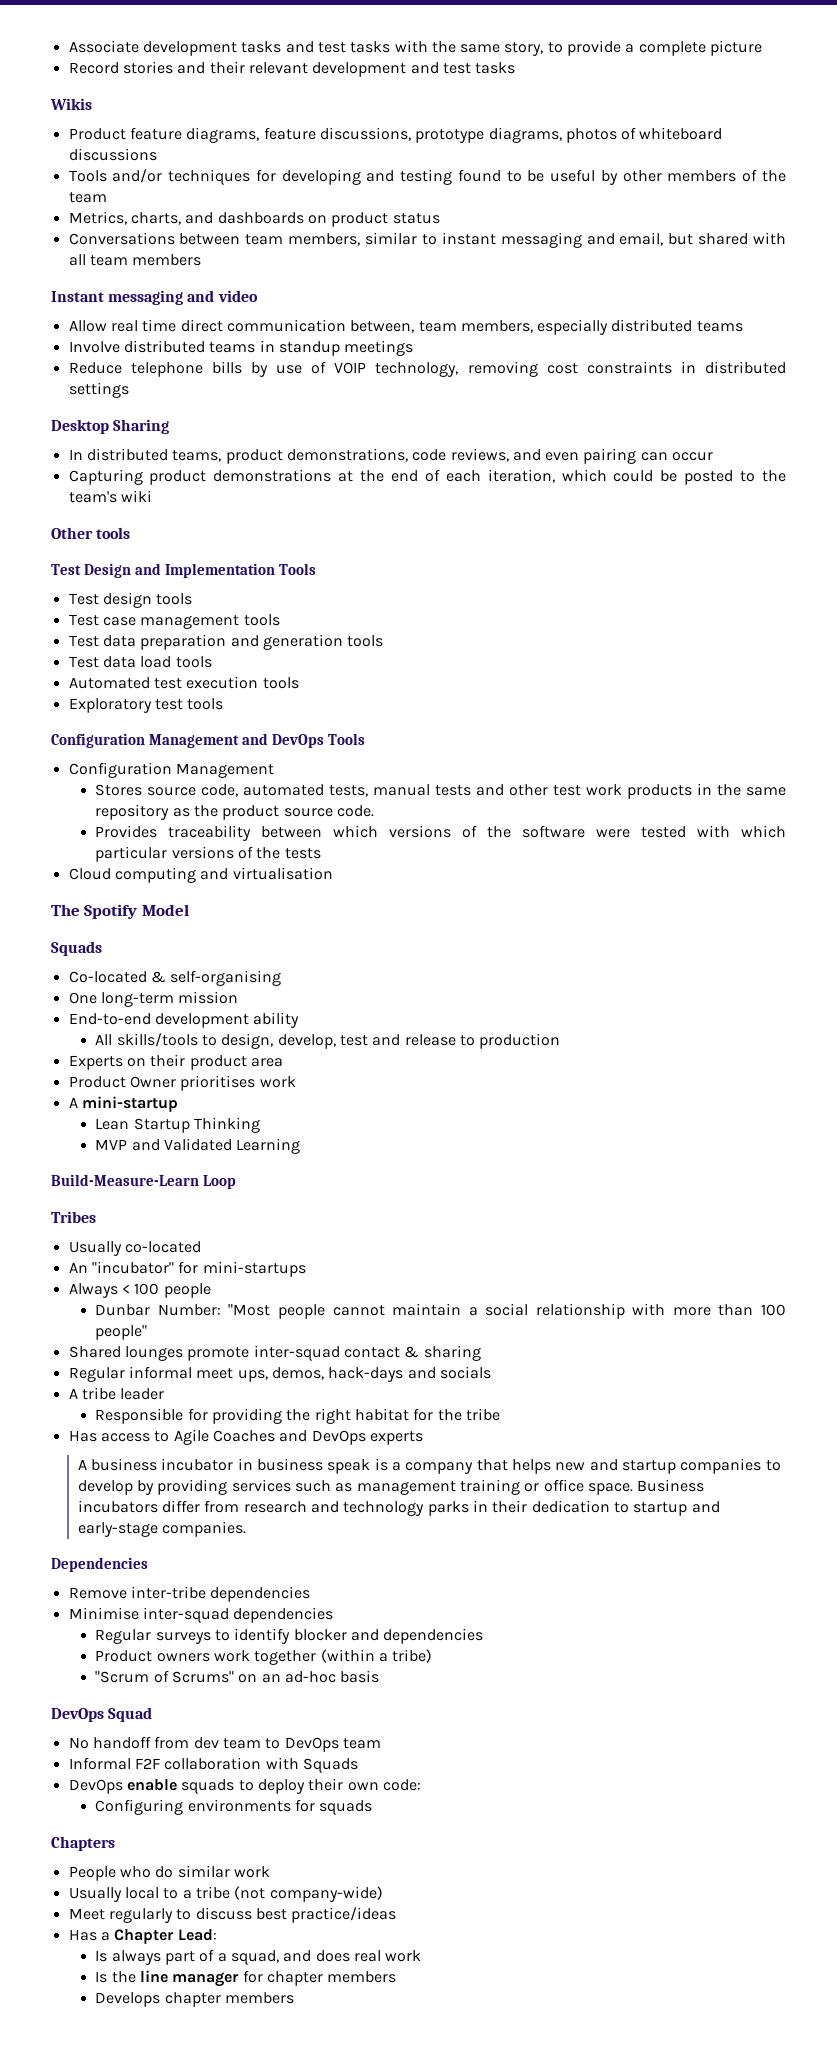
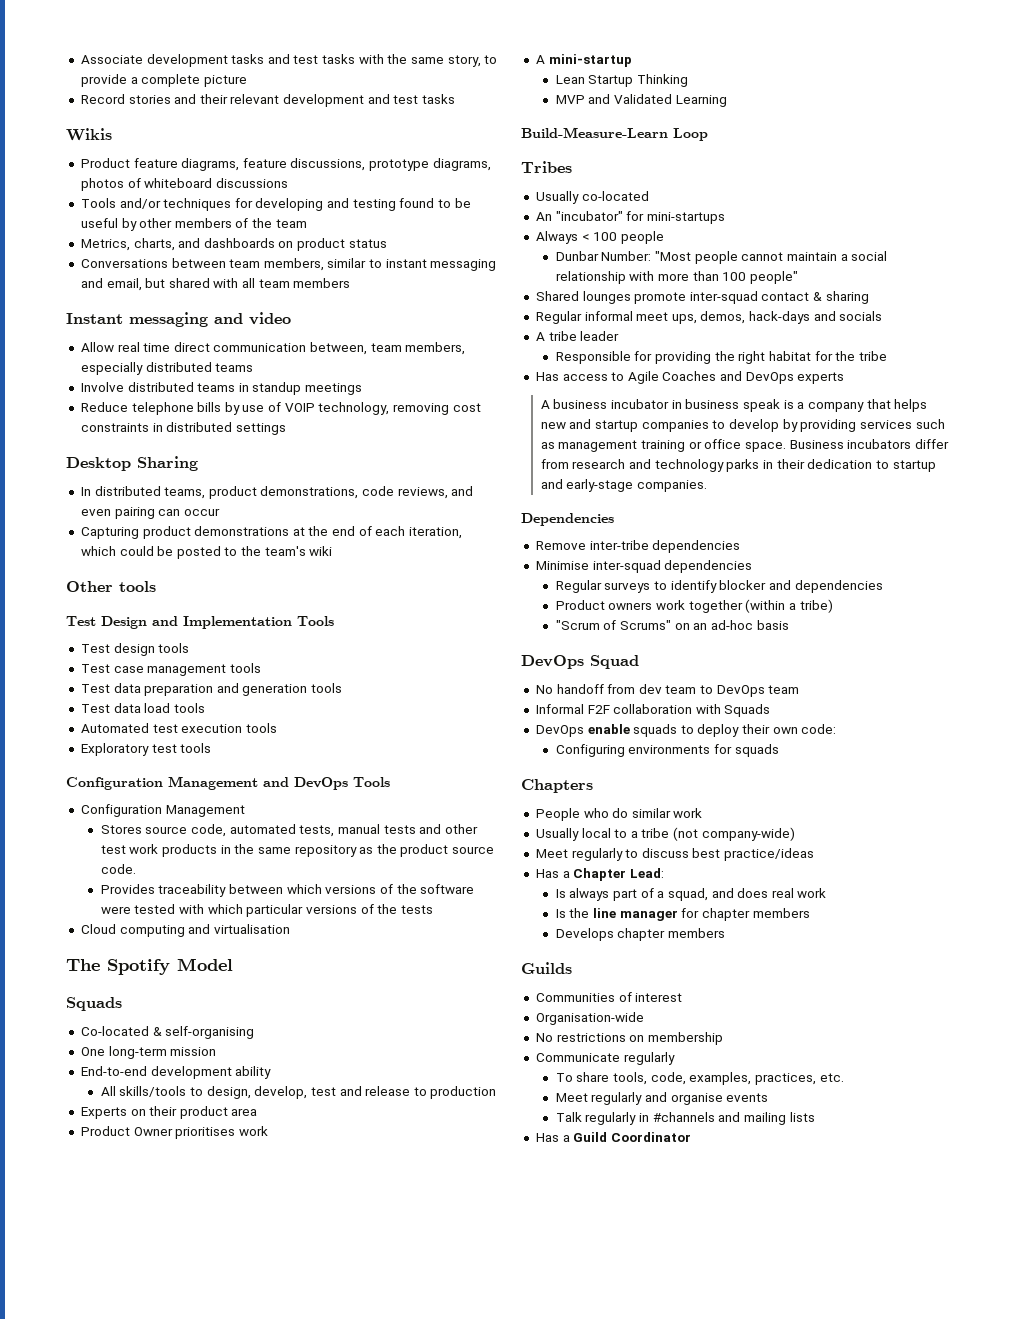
+ Guilds
+ Communities of interest
+ Organisation-wide
+ No restrictions on membership
+ Communicate regularly
+ To share tools, code, examples, practices, etc.
+ Meet regularly and organise events
+ Talk regularly in #channels and mailing lists
+ Has a Guild Coordinator

